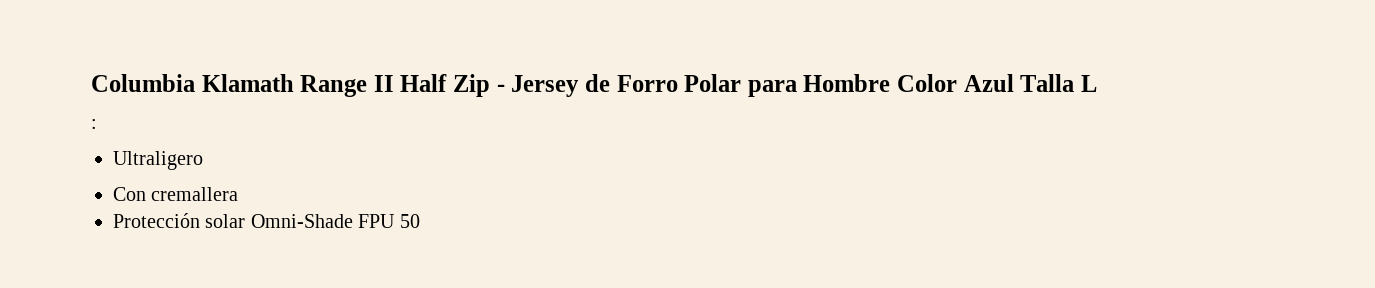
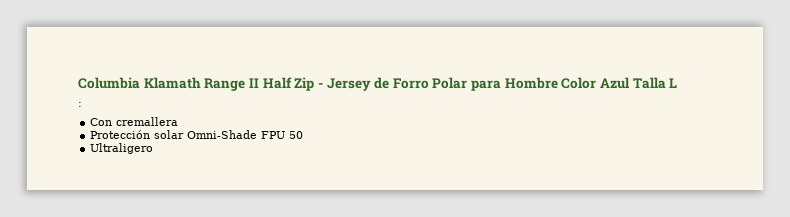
- Ultraligero
+ Ultraligero

